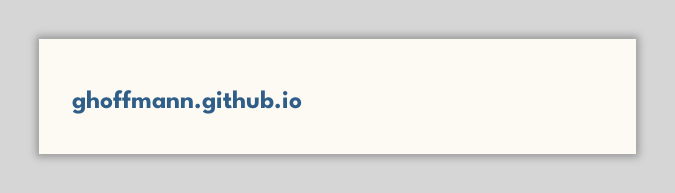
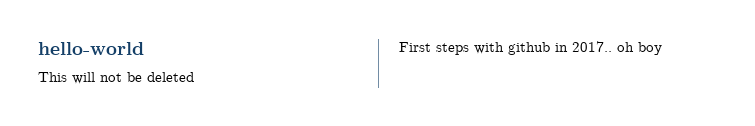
- ghoffmann.github.io
+ hello-world
+ This will not be deleted
+ First steps with github in 2017.. oh boy

